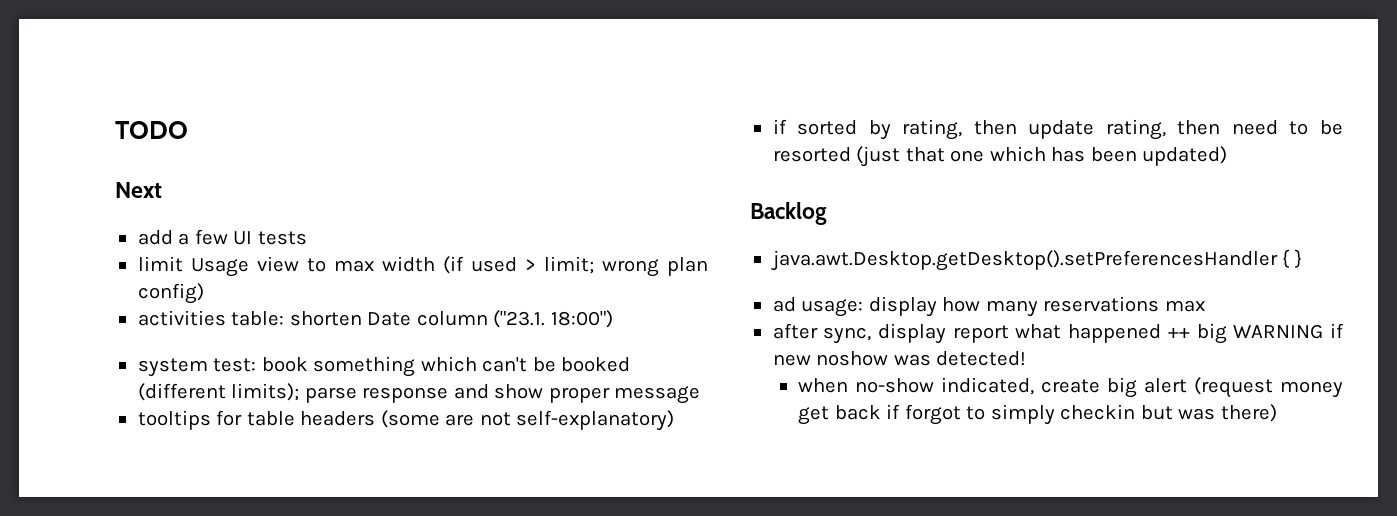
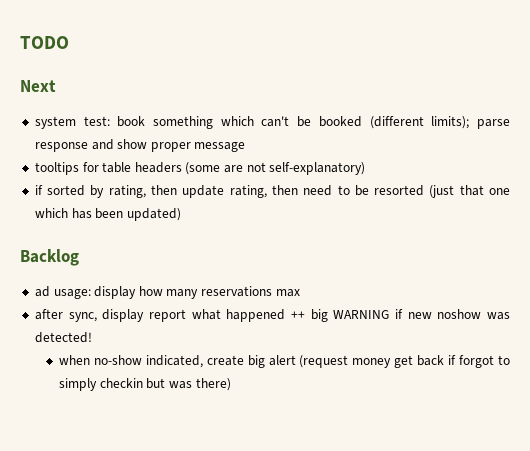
- add a few UI tests
- limit Usage view to max width (if used > limit; wrong plan config)
- activities table: shorten Date column ("23.1. 18:00")
- java.awt.Desktop.getDesktop().setPreferencesHandler { }

